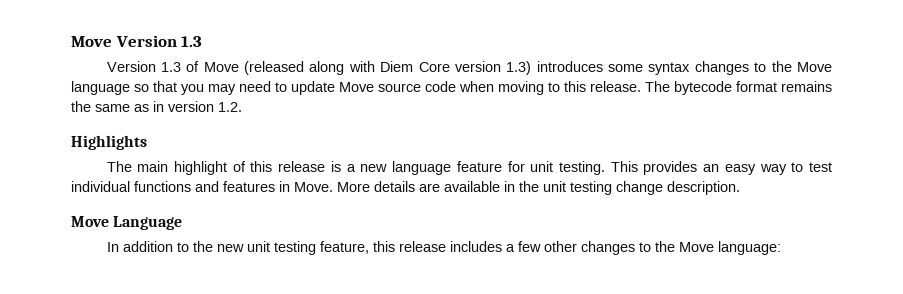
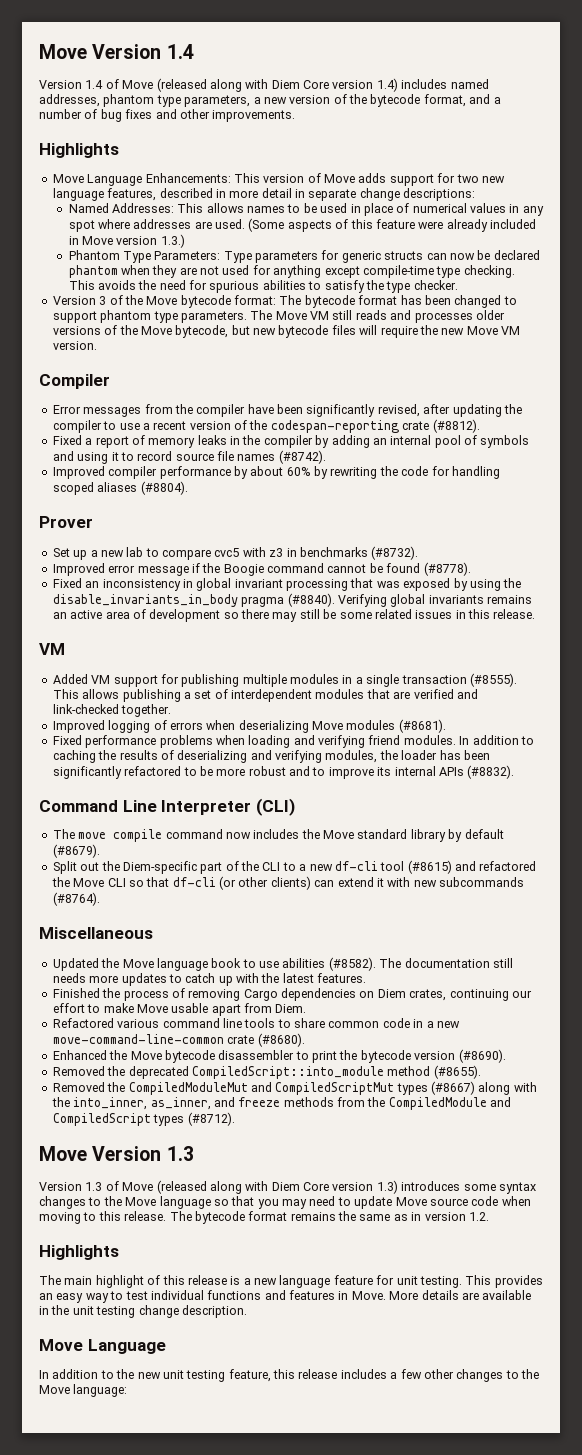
+ Move Version 1.4
+ Version 1.4 of Move (released along with Diem Core version 1.4) includes named addresses, phantom type parameters, a new version of the bytecode format, and a number of bug fixes and other improvements.
+ Highlights
+ Move Language Enhancements: This version of Move adds support for two new language features, described in more detail in separate change descriptions:
+ Named Addresses: This allows names to be used in place of numerical values in any spot where addresses are used. (Some aspects of this feature were already included in Move version 1.3.)
+ Phantom Type Parameters: Type parameters for generic structs can now be declared phantom when they are not used for anything except compile-time type checking. This avoids the need for spurious abilities to satisfy the type checker.
+ Version 3 of the Move bytecode format: The bytecode format has been changed to support phantom type parameters. The Move VM still reads and processes older versions of the Move bytecode, but new bytecode files will require the new Move VM version.
+ Compiler
+ Error messages from the compiler have been significantly revised, after updating the compiler to use a recent version of the codespan-reporting crate (#8812).
+ Fixed a report of memory leaks in the compiler by adding an internal pool of symbols and using it to record source file names (#8742).
+ Improved compiler performance by about 60% by rewriting the code for handling scoped aliases (#8804).
+ Prover
+ Set up a new lab to compare cvc5 with z3 in benchmarks (#8732).
+ Improved error message if the Boogie command cannot be found (#8778).
+ Fixed an inconsistency in global invariant processing that was exposed by using the disable_invariants_in_body pragma (#8840). Verifying global invariants remains an active area of development so there may still be some related issues in this release.
+ VM
+ Added VM support for publishing multiple modules in a single transaction (#8555). This allows publishing a set of interdependent modules that are verified and link-checked together.
+ Improved logging of errors when deserializing Move modules (#8681).
+ Fixed performance problems when loading and verifying friend modules. In addition to caching the results of deserializing and verifying modules, the loader has been significantly refactored to be more robust and to improve its internal APIs (#8832).
+ Command Line Interpreter (CLI)
+ The move compile command now includes the Move standard library by default (#8679).
+ Split out the Diem-specific part of the CLI to a new df-cli tool (#8615) and refactored the Move CLI so that df-cli (or other clients) can extend it with new subcommands (#8764).
+ Miscellaneous
+ Updated the Move language book to use abilities (#8582). The documentation still needs more updates to catch up with the latest features.
+ Finished the process of removing Cargo dependencies on Diem crates, continuing our effort to make Move usable apart from Diem.
+ Refactored various command line tools to share common code in a new move-command-line-common crate (#8680).
+ Enhanced the Move bytecode disassembler to print the bytecode version (#8690).
+ Removed the deprecated CompiledScript::into_module method (#8655).
+ Removed the CompiledModuleMut and CompiledScriptMut types (#8667) along with the into_inner, as_inner, and freeze methods from the CompiledModule and CompiledScript types (#8712).

